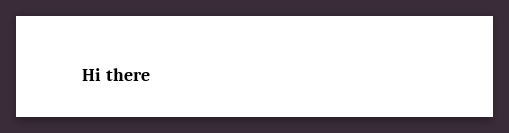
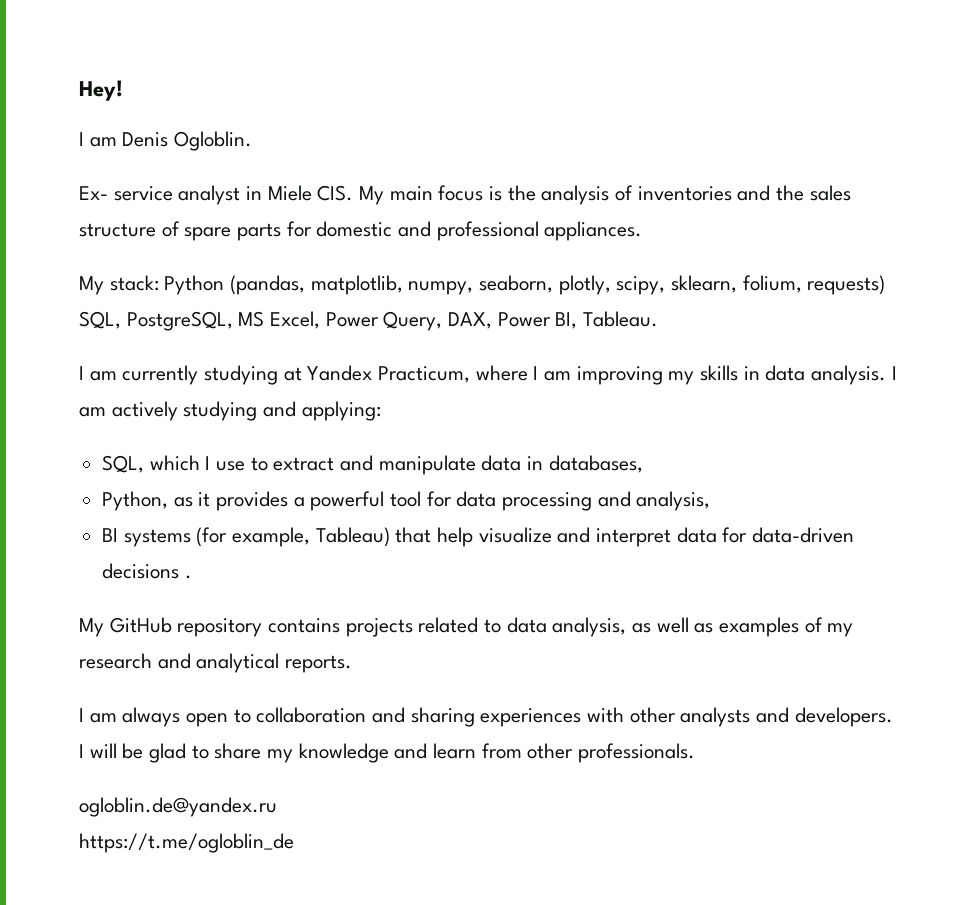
- Hi there
+ Hey!
+ I am Denis Ogloblin.
+ Ex- service analyst in Miele CIS. My main focus is the analysis of inventories and the sales structure of spare parts for domestic and professional appliances.
+ My stack: Python (pandas, matplotlib, numpy, seaborn, plotly, scipy, sklearn, folium, requests) SQL, PostgreSQL, MS Excel, Power Query, DAX, Power BI, Tableau.
+ I am currently studying at Yandex Practicum, where I am improving my skills in data analysis. I am actively studying and applying:
+ SQL, which I use to extract and manipulate data in databases,
+ Python, as it provides a powerful tool for data processing and analysis,
+ BI systems (for example, Tableau) that help visualize and interpret data for data-driven decisions .
+ My GitHub repository contains projects related to data analysis, as well as examples of my research and analytical reports.
+ I am always open to collaboration and sharing experiences with other analysts and developers. I will be glad to share my knowledge and learn from other professionals.
+ ogloblin.de@yandex.ru
+ https://t.me/ogloblin_de

